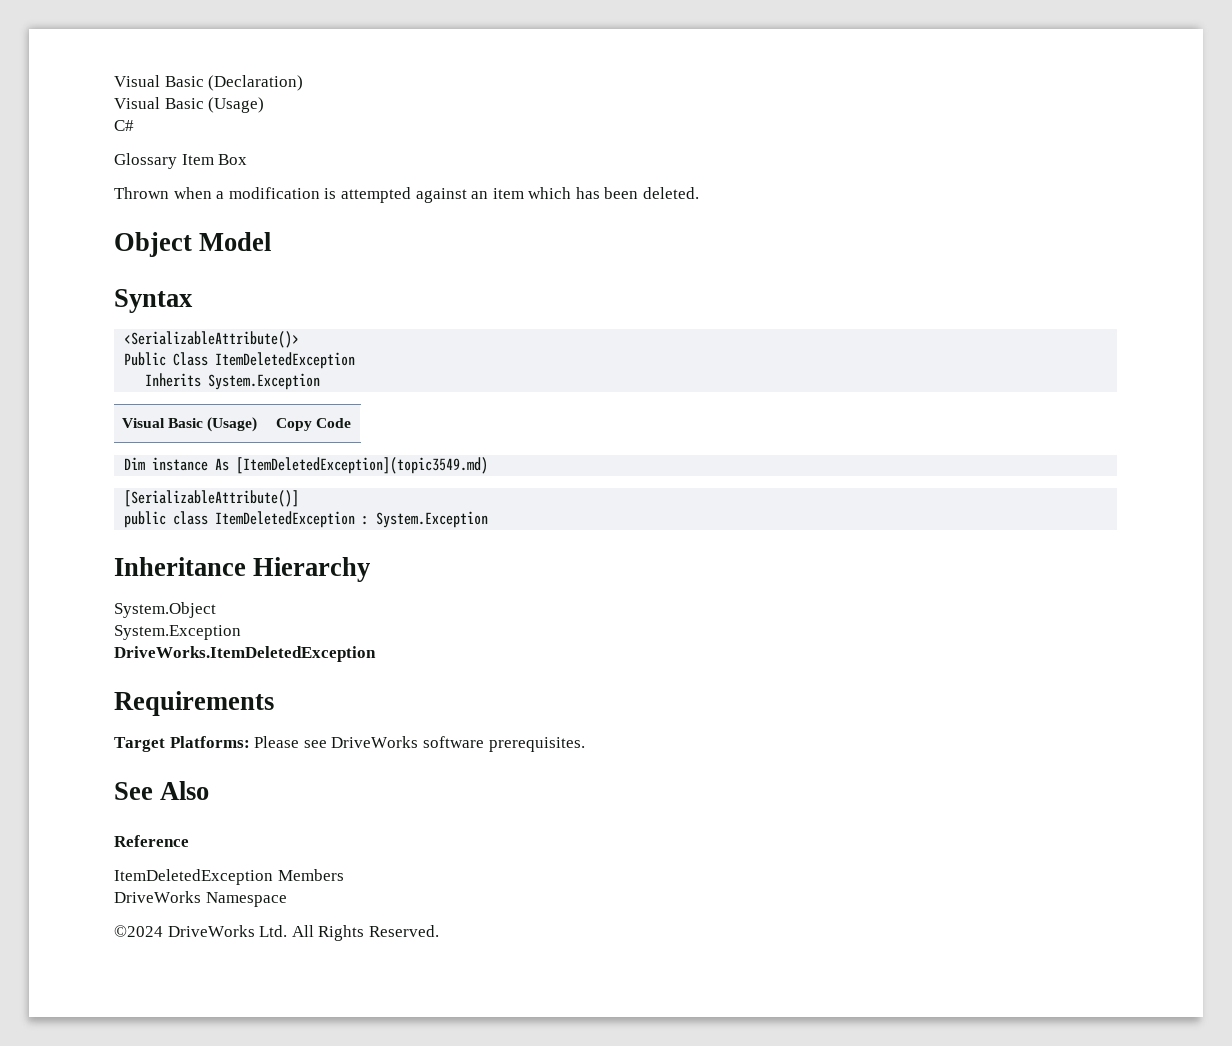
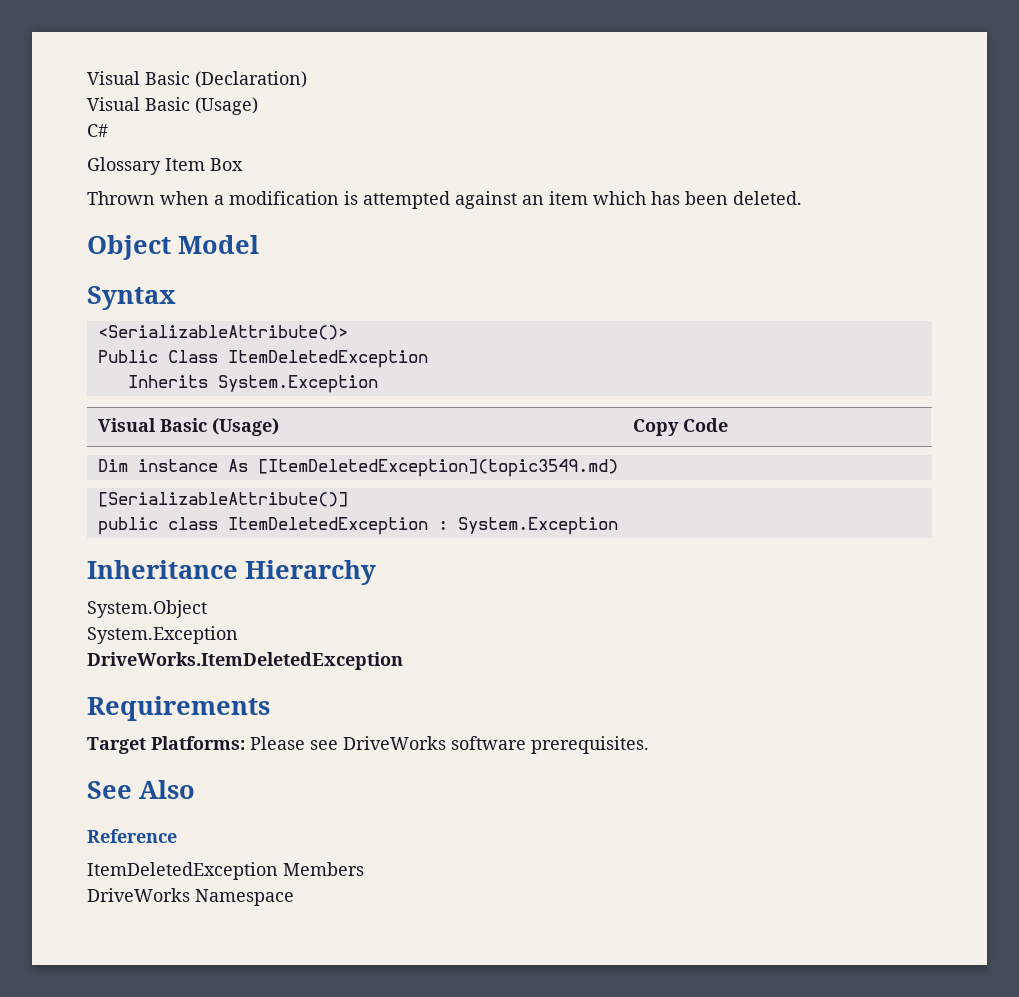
- ©2024 DriveWorks Ltd. All Rights Reserved.

